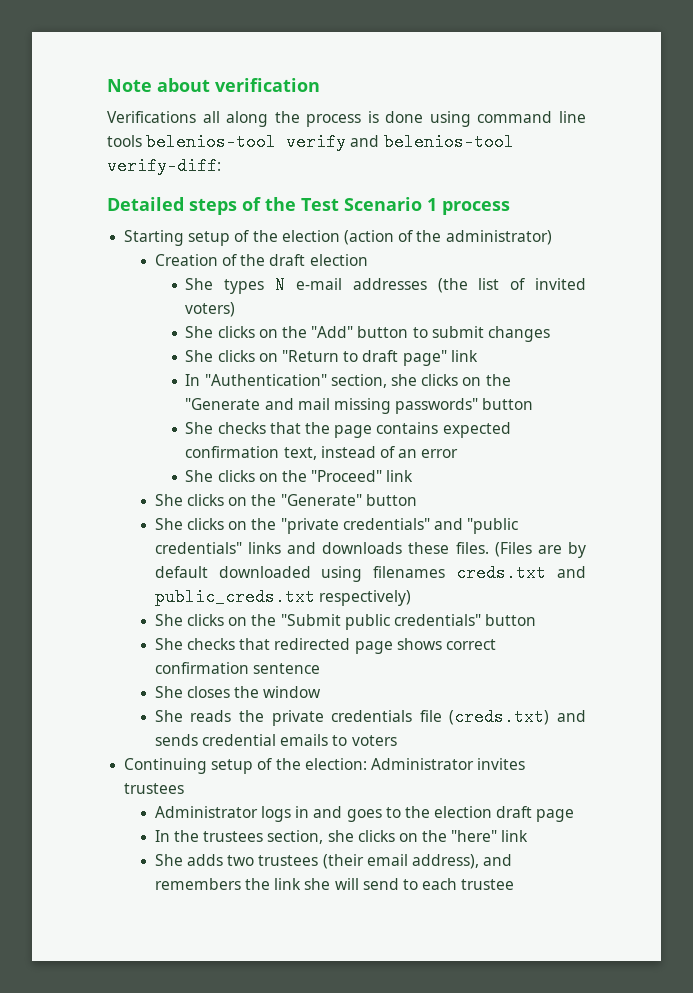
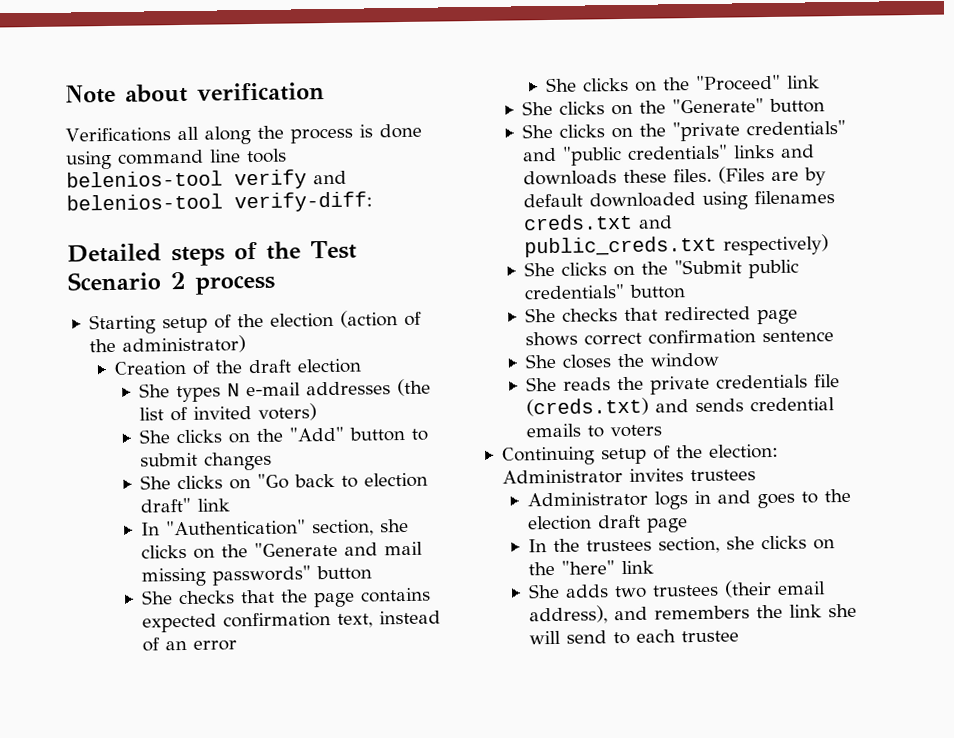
- Detailed steps of the Test Scenario 1 process
+ Detailed steps of the Test Scenario 2 process
- She clicks on "Return to draft page" link
+ She clicks on "Go back to election draft" link

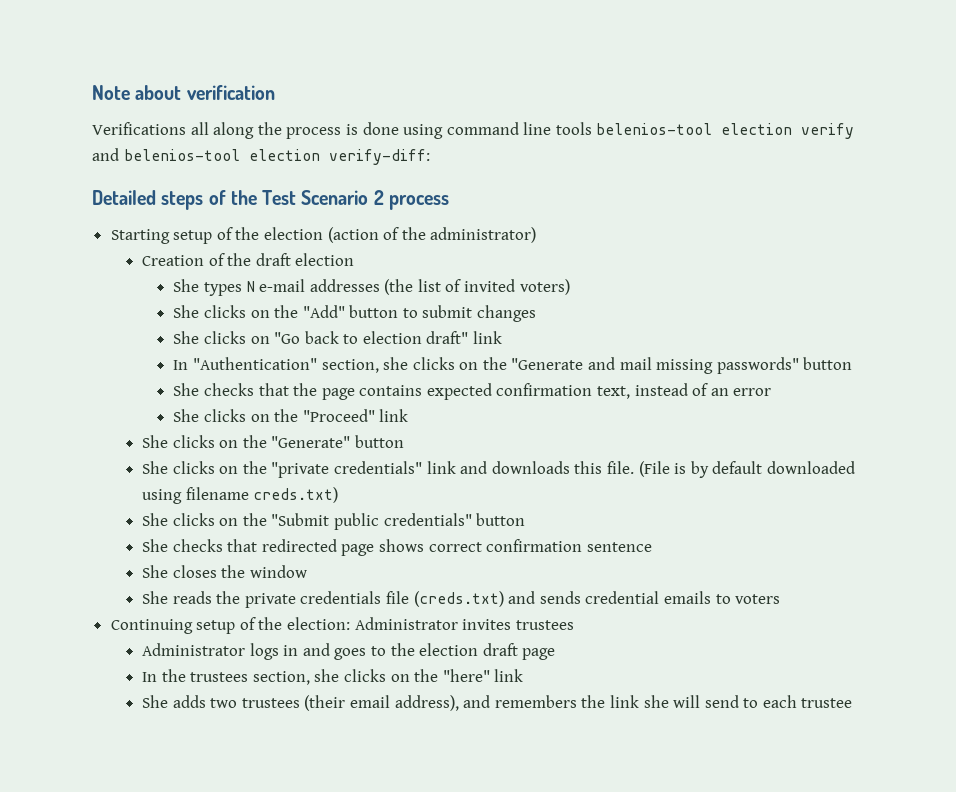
- Verifications all along the process is done using command line tools belenios-tool verify and belenios-tool verify-diff:
+ Verifications all along the process is done using command line tools belenios-tool election verify and belenios-tool election verify-diff:
- She clicks on the "private credentials" and "public credentials" links and downloads these files. (Files are by default downloaded using filenames creds.txt and public_creds.txt respectively)
+ She clicks on the "private credentials" link and downloads this file. (File is by default downloaded using filename creds.txt)

